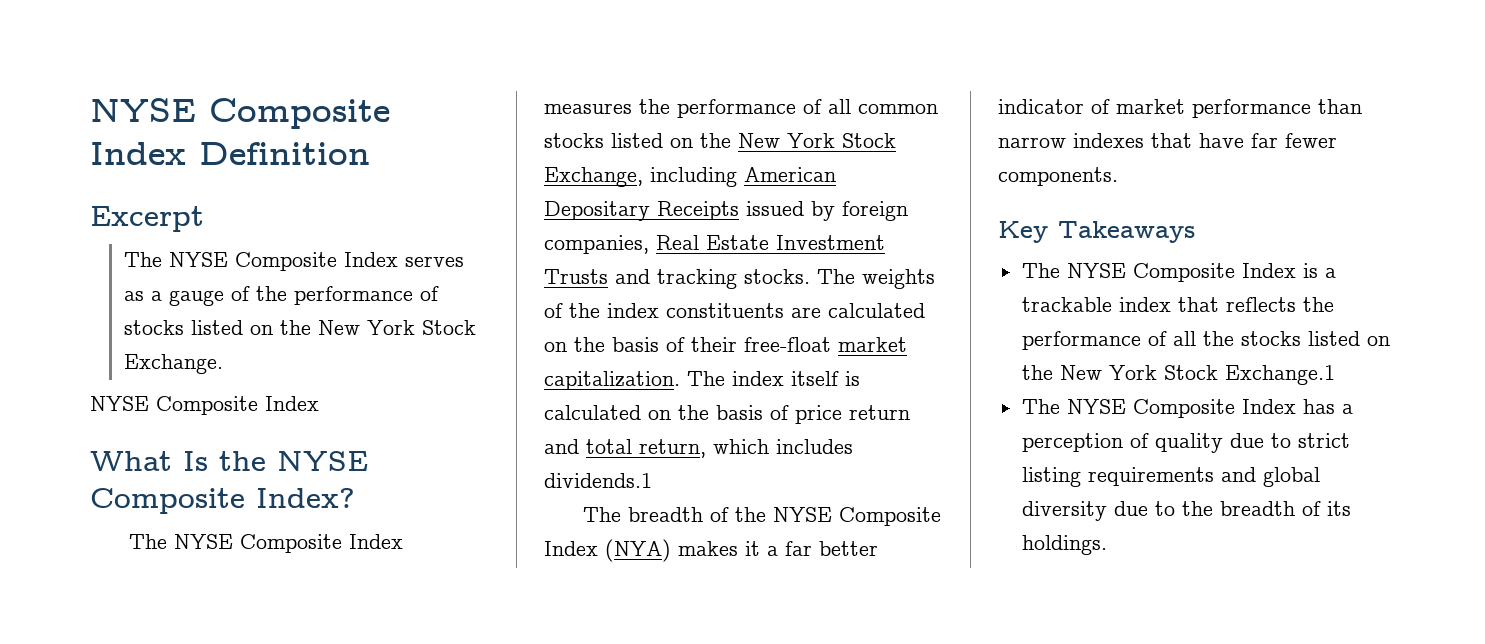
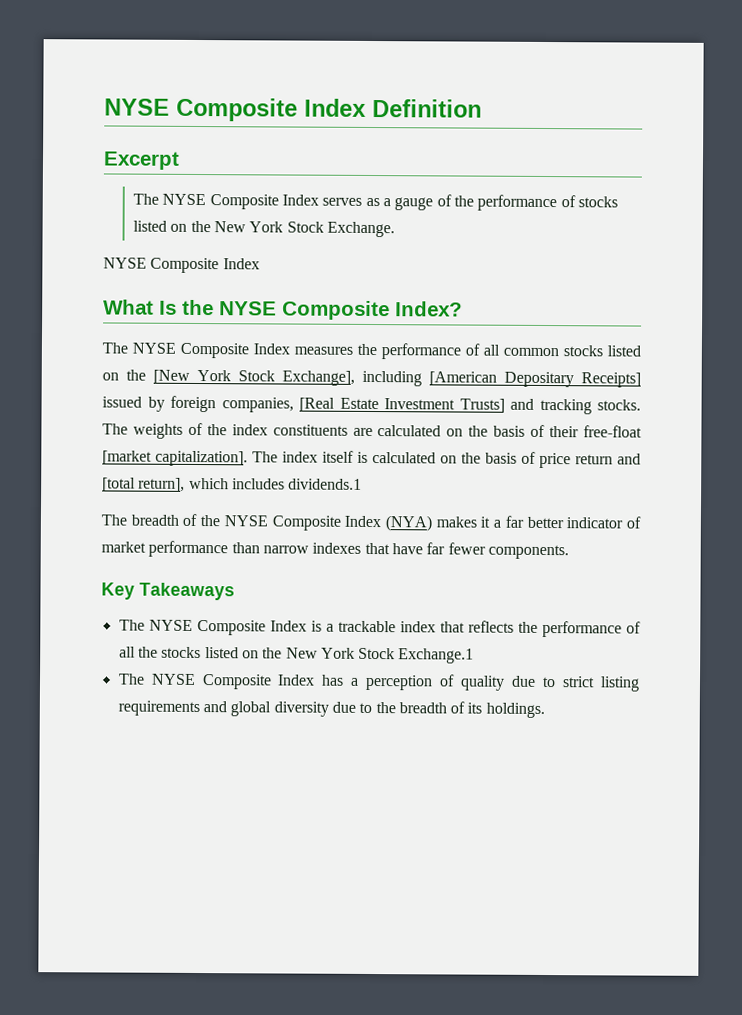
- The NYSE Composite Index measures the performance of all common stocks listed on the New York Stock Exchange, including American Depositary Receipts issued by foreign companies, Real Estate Investment Trusts and tracking stocks.
+ The NYSE Composite Index measures the performance of all common stocks listed on the [New York Stock Exchange], including [American Depositary Receipts] issued by foreign companies, [Real Estate Investment Trusts] and tracking stocks.
- The weights of the index constituents are calculated on the basis of their free-float market capitalization.
+ The weights of the index constituents are calculated on the basis of their free-float [market capitalization].
- The index itself is calculated on the basis of price return and total return, which includes dividends.1
+ The index itself is calculated on the basis of price return and [total return], which includes dividends.1

